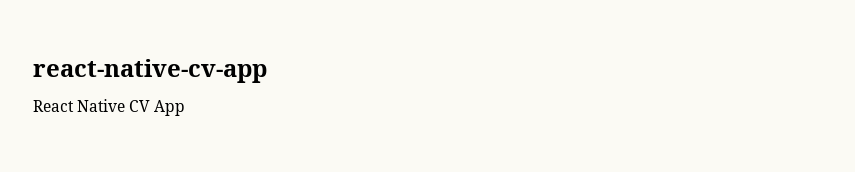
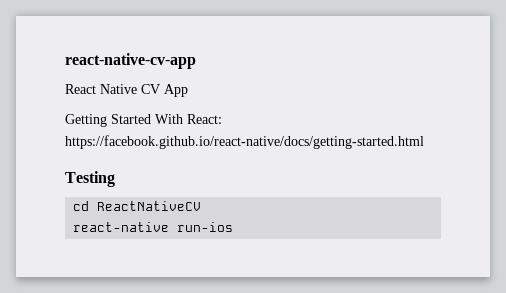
+ Getting Started With React: https://facebook.github.io/react-native/docs/getting-started.html
+ Testing
+ cd ReactNativeCV
+ react-native run-ios

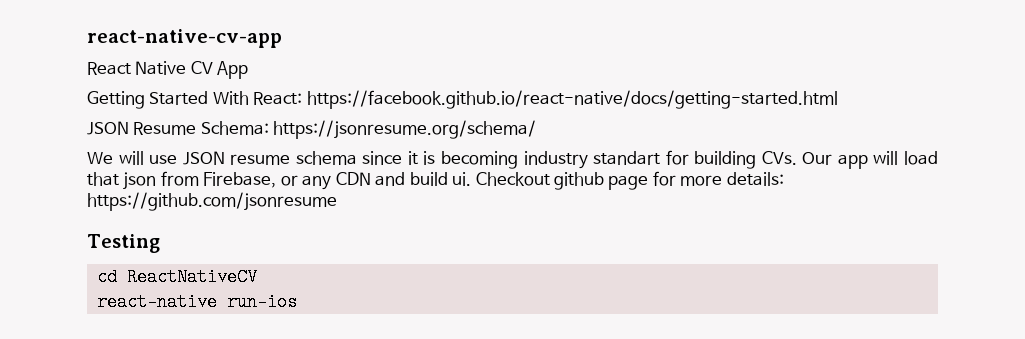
+ JSON Resume Schema: https://jsonresume.org/schema/
+ We will use JSON resume schema since it is becoming industry standart for building CVs. Our app will load that json from Firebase, or any CDN and build ui. Checkout github page for more details: https://github.com/jsonresume

